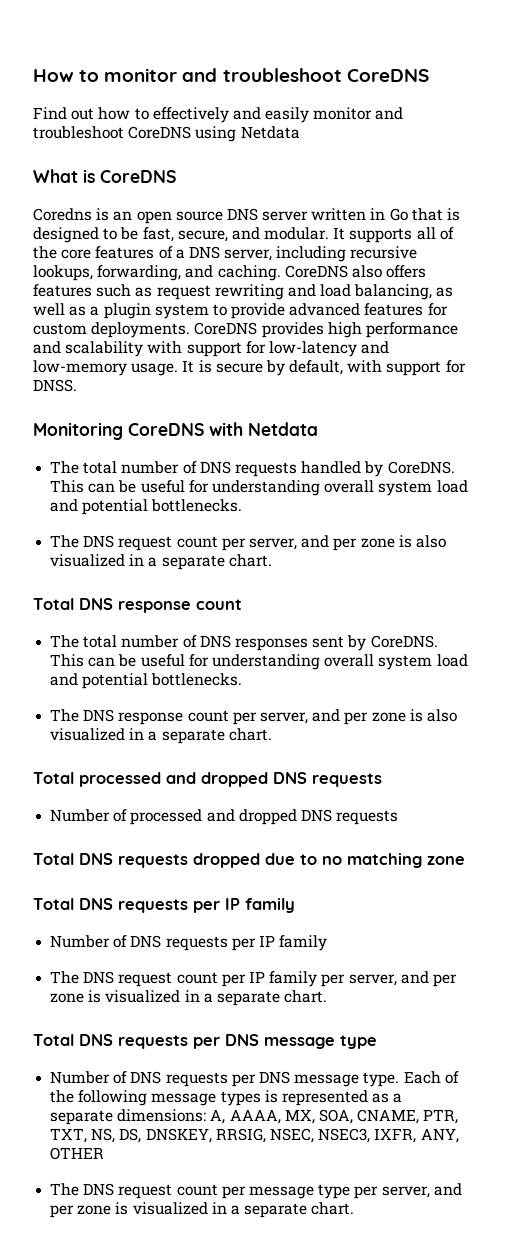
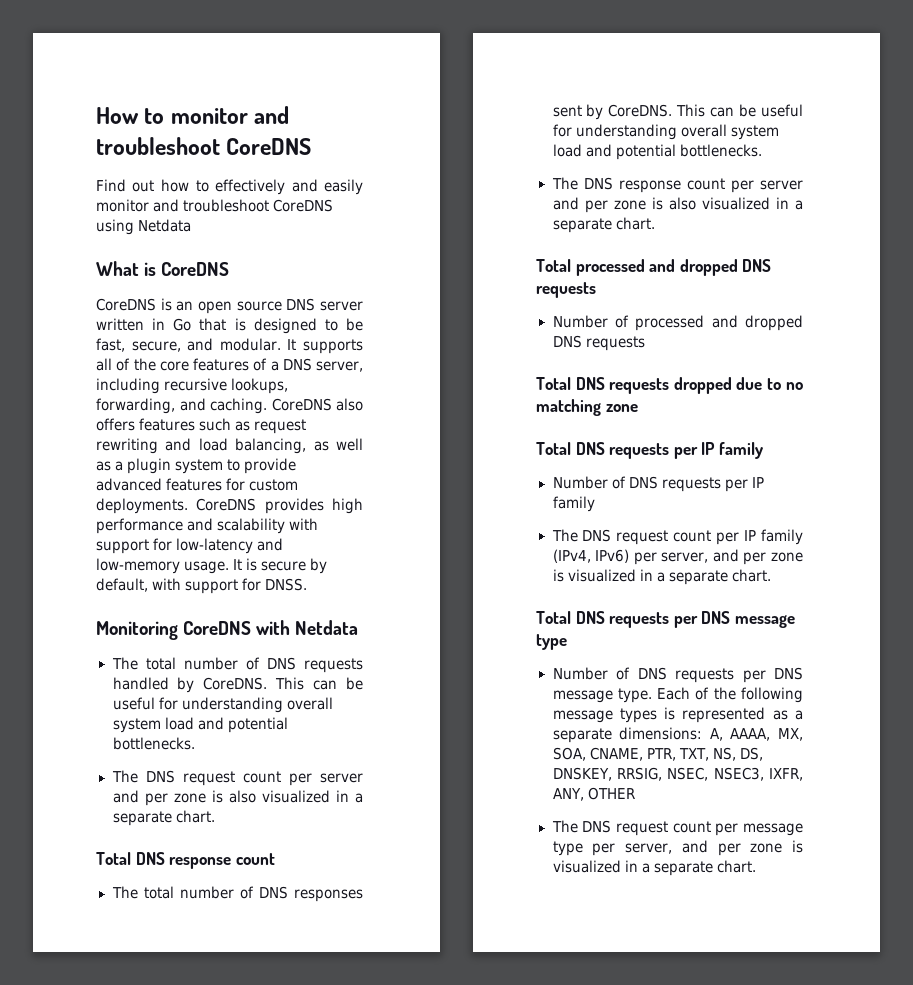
- Coredns is an open source DNS server written in Go that is designed to be fast, secure, and modular.
+ CoreDNS is an open source DNS server written in Go that is designed to be fast, secure, and modular.
- The DNS request count per server, and per zone is also visualized in a separate chart.
+ The DNS request count per server and per zone is also visualized in a separate chart.
- The DNS response count per server, and per zone is also visualized in a separate chart.
+ The DNS response count per server and per zone is also visualized in a separate chart.
- The DNS request count per IP family per server, and per zone is visualized in a separate chart.
+ The DNS request count per IP family (IPv4, IPv6) per server, and per zone is visualized in a separate chart.

